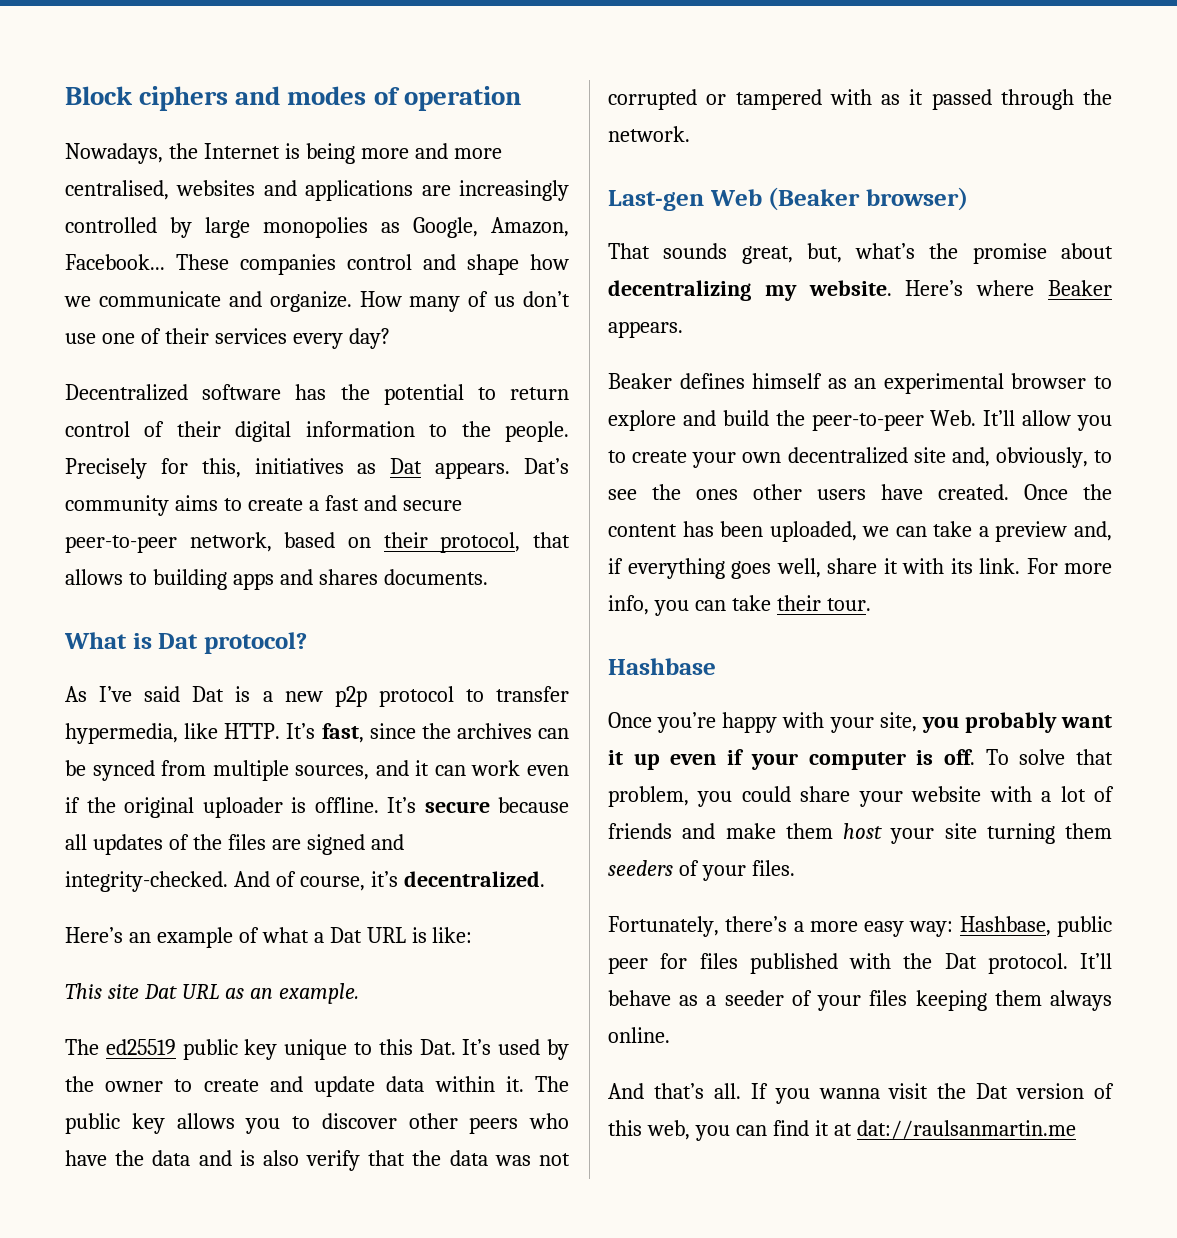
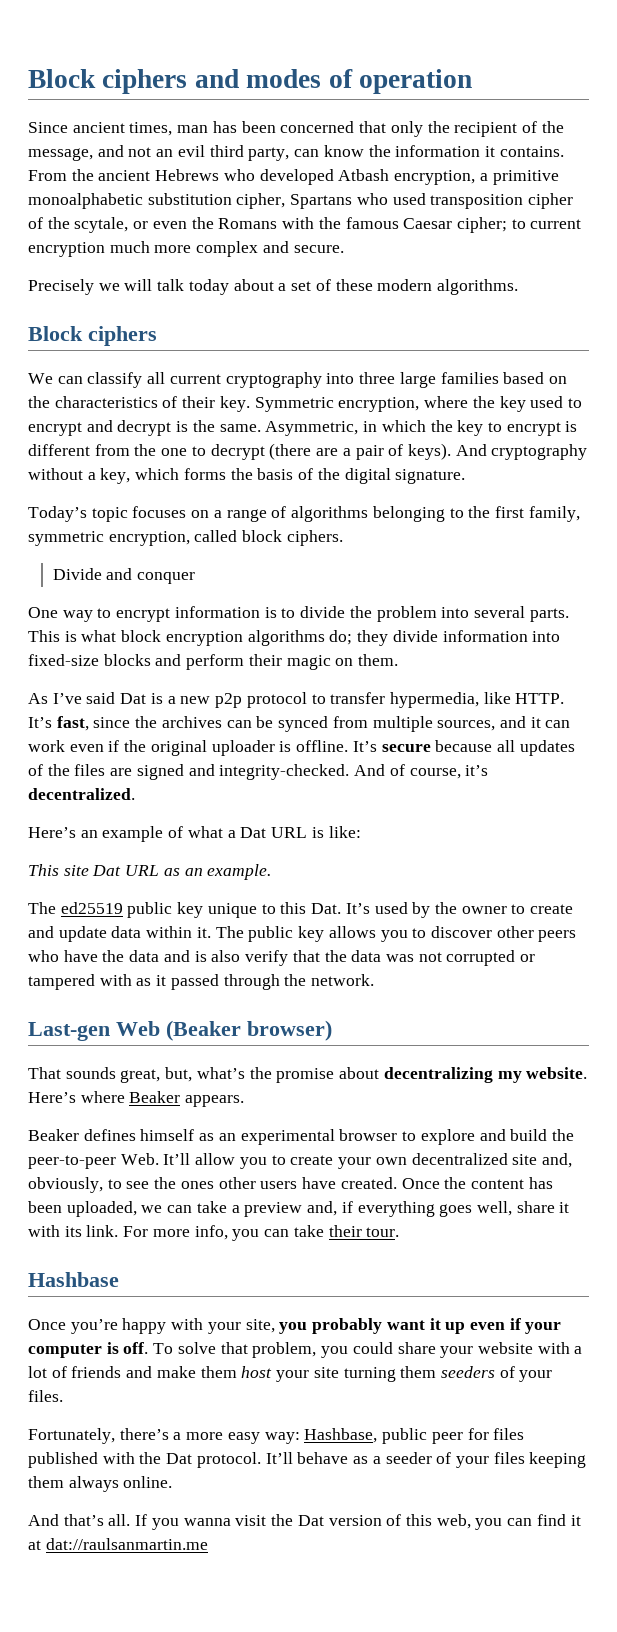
- Nowadays, the Internet is being more and more centralised, websites and applications are increasingly controlled by large monopolies as Google, Amazon, Facebook... These companies control and shape how we communicate and organize. How many of us don’t use one of their services every day?
- Decentralized software has the potential to return control of their digital information to the people. Precisely for this, initiatives as Dat appears. Dat’s community aims to create a fast and secure peer-to-peer network, based on their protocol, that allows to building apps and shares documents.
- What is Dat protocol?
+ Since ancient times, man has been concerned that only the recipient of the message, and not an evil third party, can know the information it contains. From the ancient Hebrews who developed Atbash encryption, a primitive monoalphabetic substitution cipher, Spartans who used transposition cipher of the scytale, or even the Romans with the famous Caesar cipher; to current encryption much more complex and secure.
+ Precisely we will talk today about a set of these modern algorithms.
+ Block ciphers
+ We can classify all current cryptography into three large families based on the characteristics of their key. Symmetric encryption, where the key used to encrypt and decrypt is the same. Asymmetric, in which the key to encrypt is different from the one to decrypt (there are a pair of keys). And cryptography without a key, which forms the basis of the digital signature.
+ Today’s topic focuses on a range of algorithms belonging to the first family, symmetric encryption, called block ciphers.
+ Divide and conquer
+ One way to encrypt information is to divide the problem into several parts. This is what block encryption algorithms do; they divide information into fixed-size blocks and perform their magic on them.

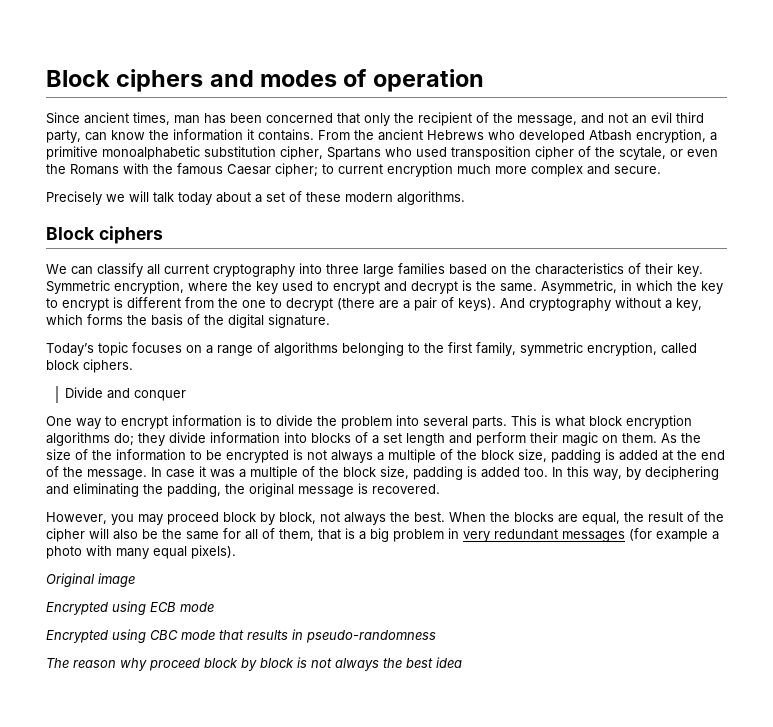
- This is what block encryption algorithms do; they divide information into fixed-size blocks and perform their magic on them.
- As I’ve said Dat is a new p2p protocol to transfer hypermedia, like HTTP. It’s fast, since the archives can be synced from multiple sources, and it can work even if the original uploader is offline. It’s secure because all updates of the files are signed and integrity-checked. And of course, it’s decentralized.
- Here’s an example of what a Dat URL is like:
- This site Dat URL as an example.
- The ed25519 public key unique to this Dat. It’s used by the owner to create and update data within it. The public key allows you to discover other peers who have the data and is also verify that the data was not corrupted or tampered with as it passed through the network.
- Last-gen Web (Beaker browser)
- That sounds great, but, what’s the promise about decentralizing my website. Here’s where Beaker appears.
- Beaker defines himself as an experimental browser to explore and build the peer-to-peer Web. It’ll allow you to create your own decentralized site and, obviously, to see the ones other users have created. Once the content has been uploaded, we can take a preview and, if everything goes well, share it with its link. For more info, you can take their tour.
- Hashbase
- Once you’re happy with your site, you probably want it up even if your computer is off. To solve that problem, you could share your website with a lot of friends and make them host your site turning them seeders of your files.
- Fortunately, there’s a more easy way: Hashbase, public peer for files published with the Dat protocol. It’ll behave as a seeder of your files keeping them always online.
- And that’s all. If you wanna visit the Dat version of this web, you can find it at dat://raulsanmartin.me
+ This is what block encryption algorithms do; they divide information into blocks of a set length and perform their magic on them. As the size of the information to be encrypted is not always a multiple of the block size, padding is added at the end of the message. In case it was a multiple of the block size, padding is added too. In this way, by deciphering and eliminating the padding, the original message is recovered.
+ However, you may proceed block by block, not always the best. When the blocks are equal, the result of the cipher will also be the same for all of them, that is a big problem in very redundant messages (for example a photo with many equal pixels).
+ Original image
+ Encrypted using ECB mode
+ Encrypted using CBC mode that results in pseudo-randomness
+ The reason why proceed block by block is not always the best idea

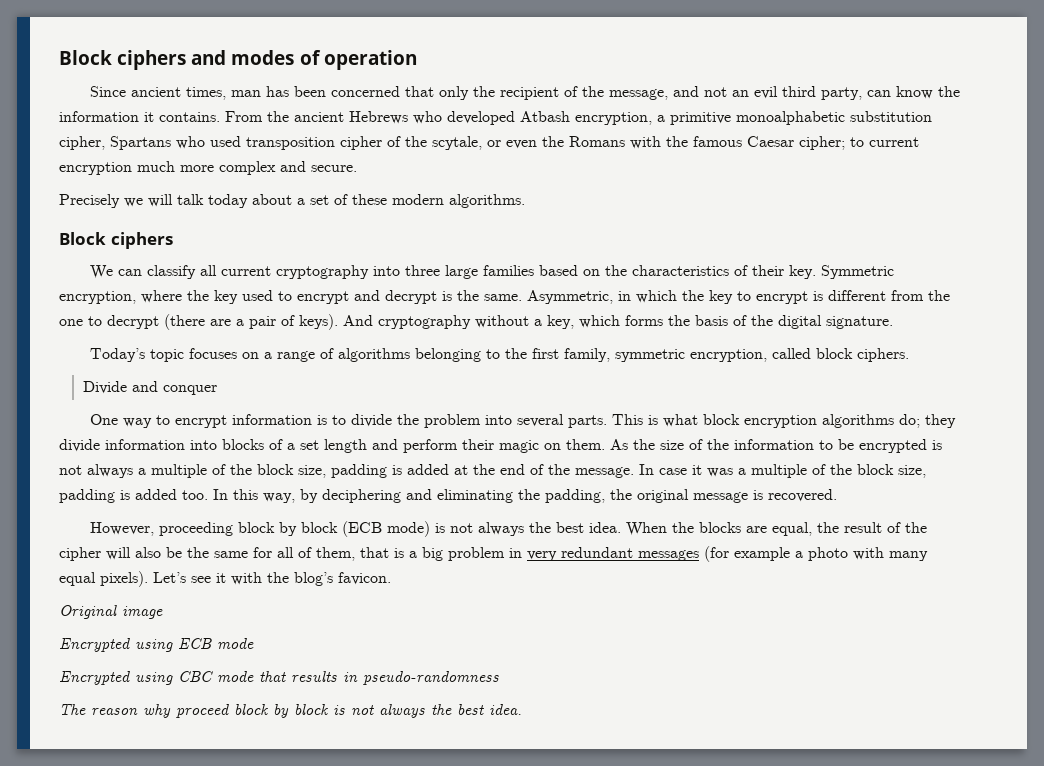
- However, you may proceed block by block, not always the best.
+ However, proceeding block by block (ECB mode) is not always the best idea.
+ Let’s see it with the blog’s favicon.
- The reason why proceed block by block is not always the best idea
+ The reason why proceed block by block is not always the best idea.

